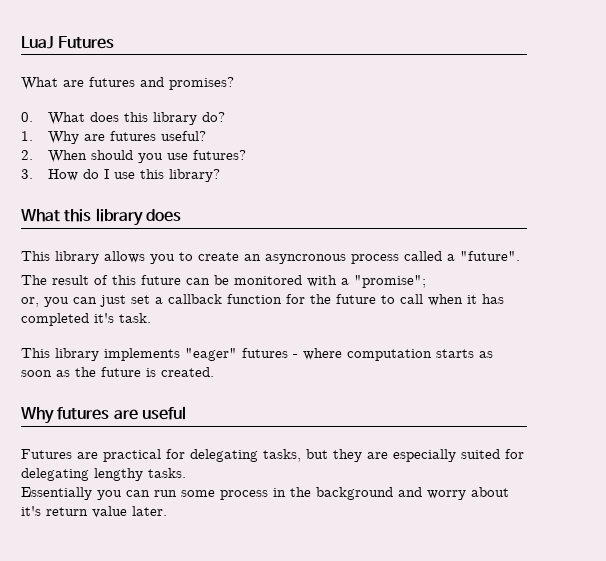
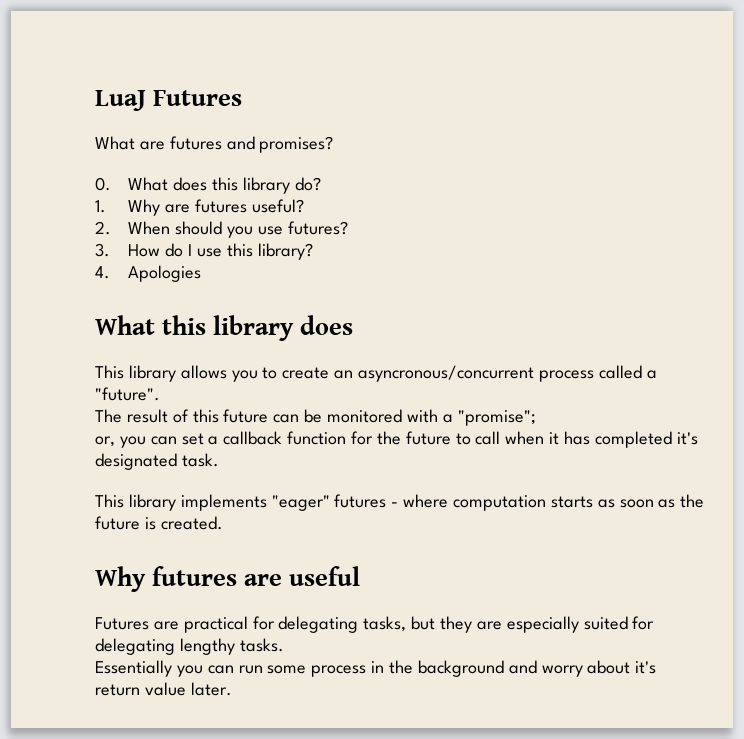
+ 4. Apologies
- This library allows you to create an asyncronous process called a "future".
+ This library allows you to create an asyncronous/concurrent process called a "future".
- or, you can just set a callback function for the future to call when it has completed it's task.
+ or, you can set a callback function for the future to call when it has completed it's designated task.

